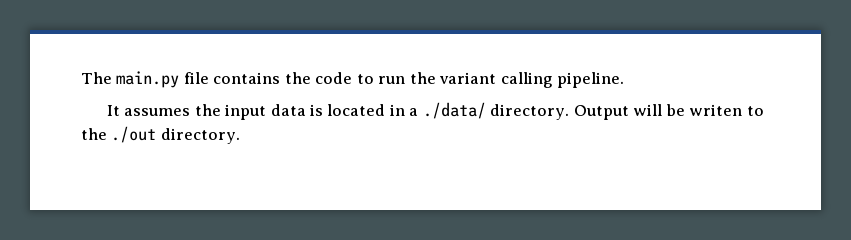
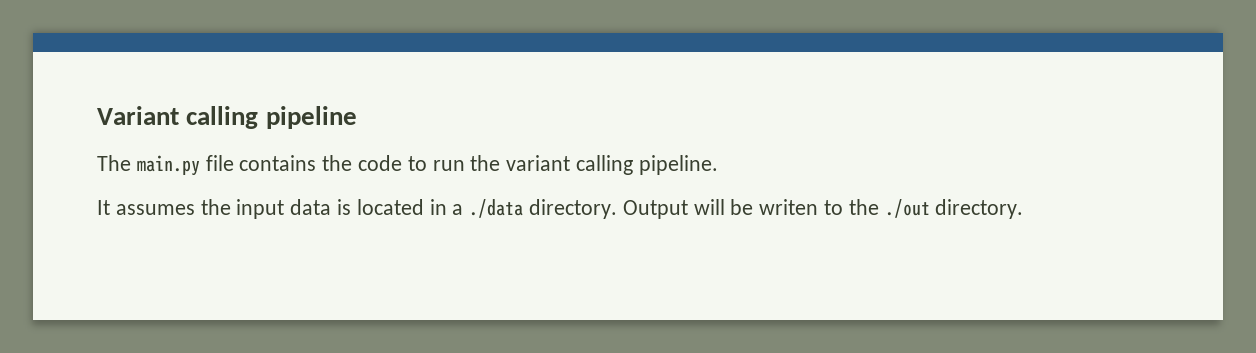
+ Variant calling pipeline
- It assumes the input data is located in a ./data/ directory.
+ It assumes the input data is located in a ./data directory.

